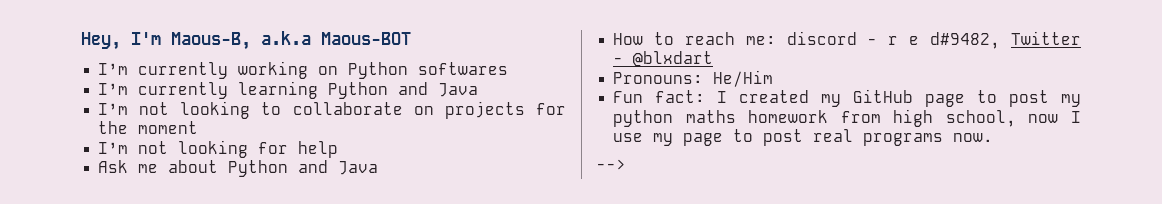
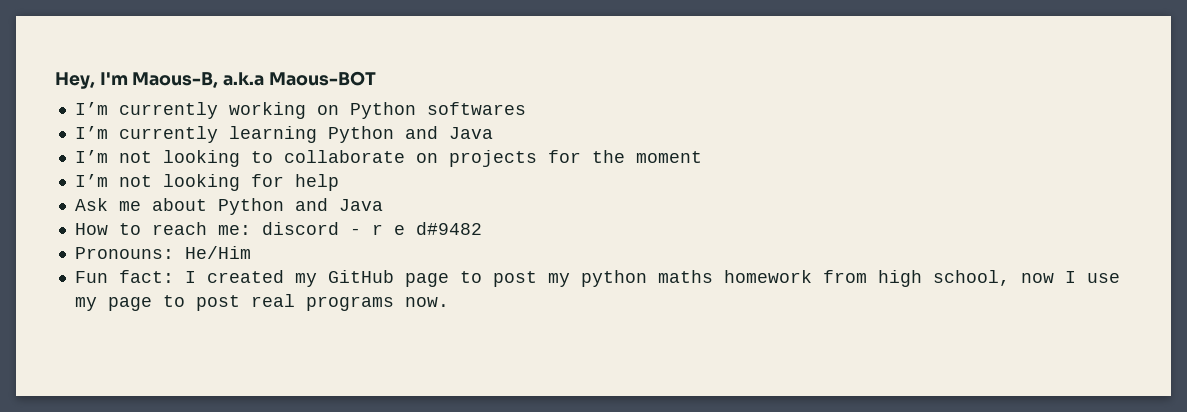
- How to reach me: discord - r e d#9482, Twitter - @blxdart
+ How to reach me: discord - r e d#9482
- -->

